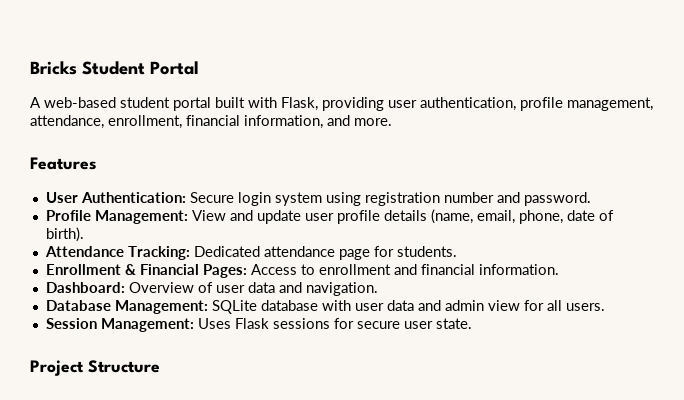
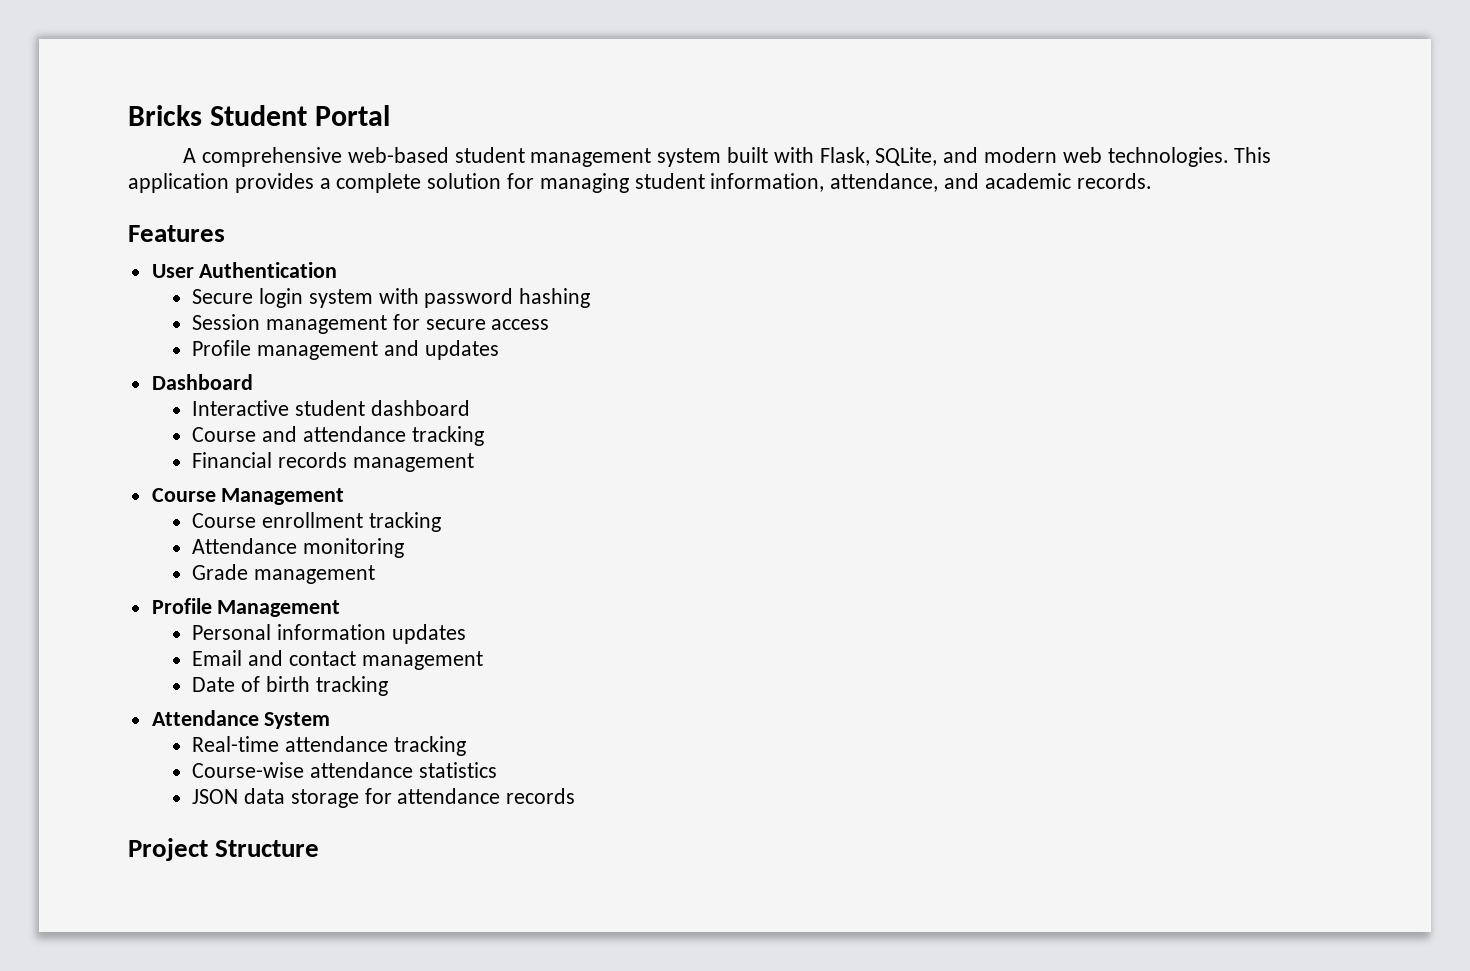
- A web-based student portal built with Flask, providing user authentication, profile management, attendance, enrollment, financial information, and more.
+ A comprehensive web-based student management system built with Flask, SQLite, and modern web technologies. This application provides a complete solution for managing student information, attendance, and academic records.
- User Authentication: Secure login system using registration number and password.
- Profile Management: View and update user profile details (name, email, phone, date of birth).
- Attendance Tracking: Dedicated attendance page for students.
- Enrollment & Financial Pages: Access to enrollment and financial information.
- Dashboard: Overview of user data and navigation.
- Database Management: SQLite database with user data and admin view for all users.
- Session Management: Uses Flask sessions for secure user state.
+ User Authentication
+ Secure login system with password hashing
+ Session management for secure access
+ Profile management and updates
+ Dashboard
+ Interactive student dashboard
+ Course and attendance tracking
+ Financial records management
+ Course Management
+ Course enrollment tracking
+ Attendance monitoring
+ Grade management
+ Profile Management
+ Personal information updates
+ Email and contact management
+ Date of birth tracking
+ Attendance System
+ Real-time attendance tracking
+ Course-wise attendance statistics
+ JSON data storage for attendance records

